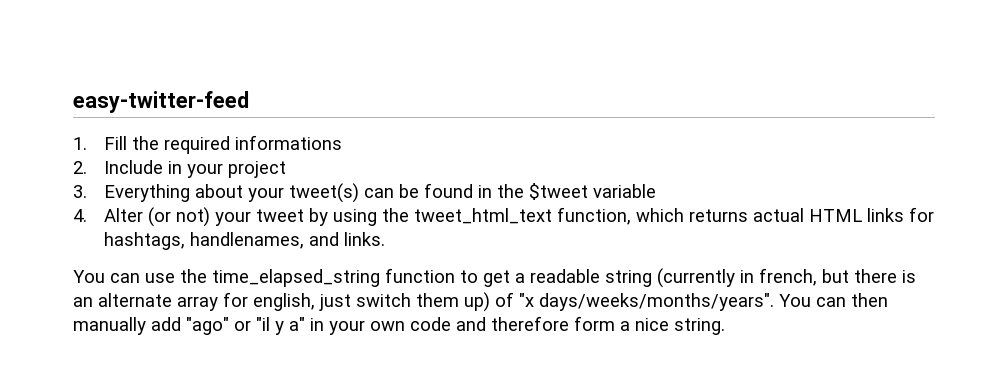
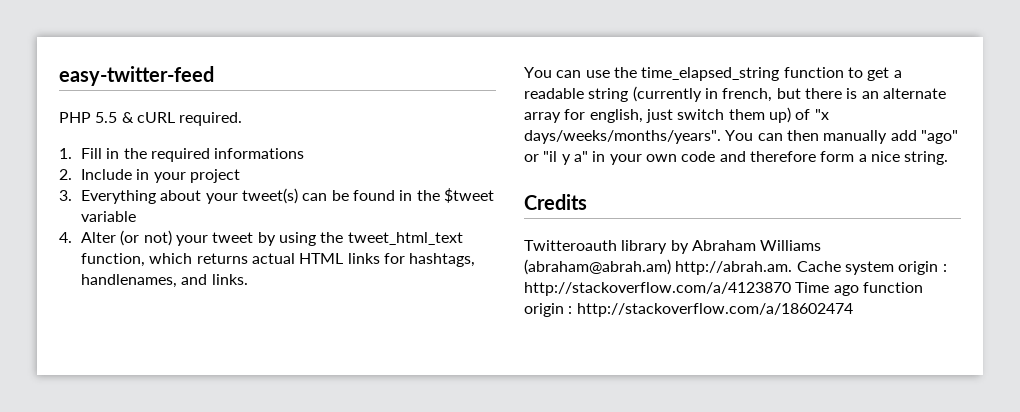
+ PHP 5.5 & cURL required.
- 1. Fill the required informations
+ 1. Fill in the required informations
+ Credits
+ Twitteroauth library by Abraham Williams (abraham@abrah.am) http://abrah.am. Cache system origin : http://stackoverflow.com/a/4123870 Time ago function origin : http://stackoverflow.com/a/18602474

